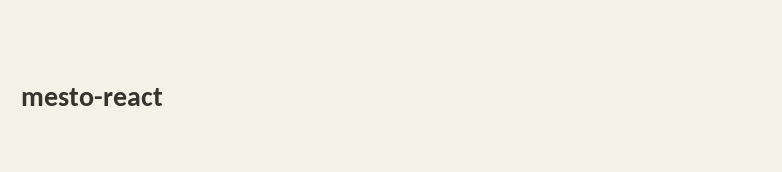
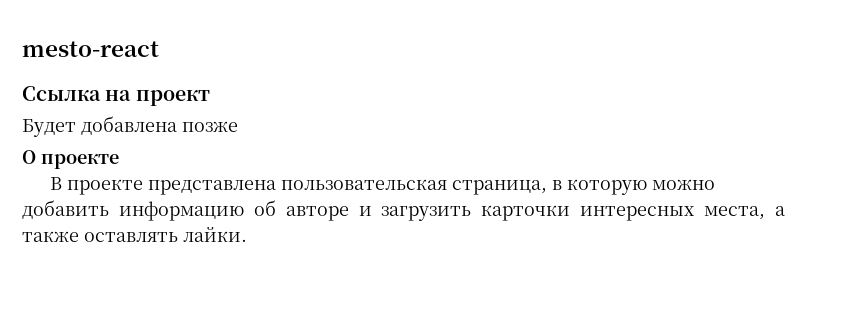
+ Ссылка на проект
+ Будет добавлена позже
+ О проекте
+ В проекте представлена пользовательская страница, в которую можно добавить информацию об авторе и загрузить карточки интересных места, а также оставлять лайки.

